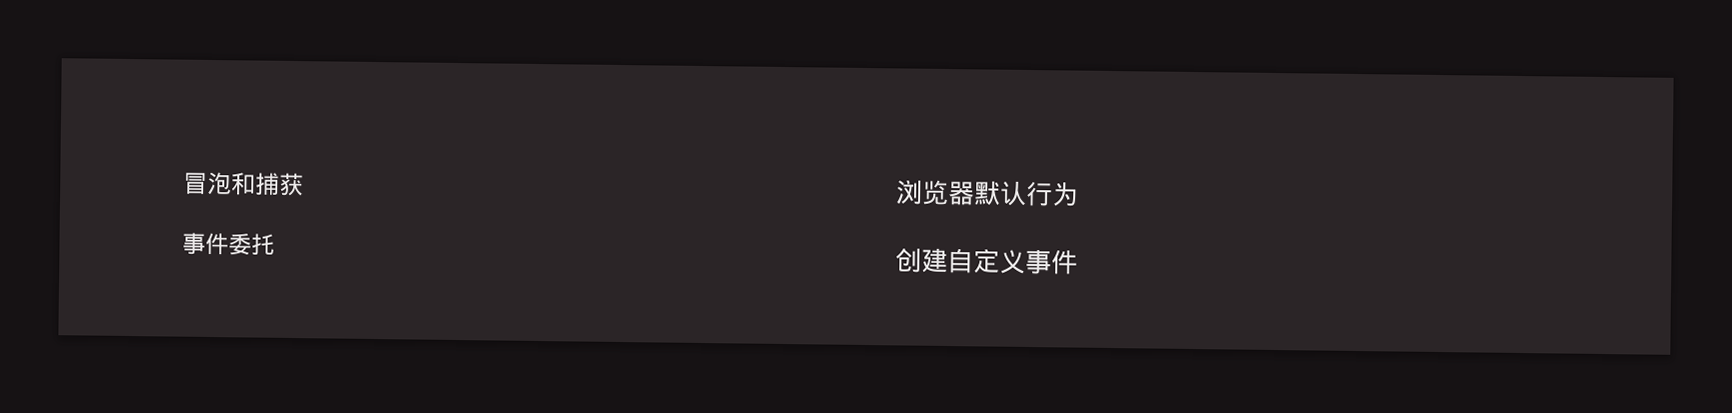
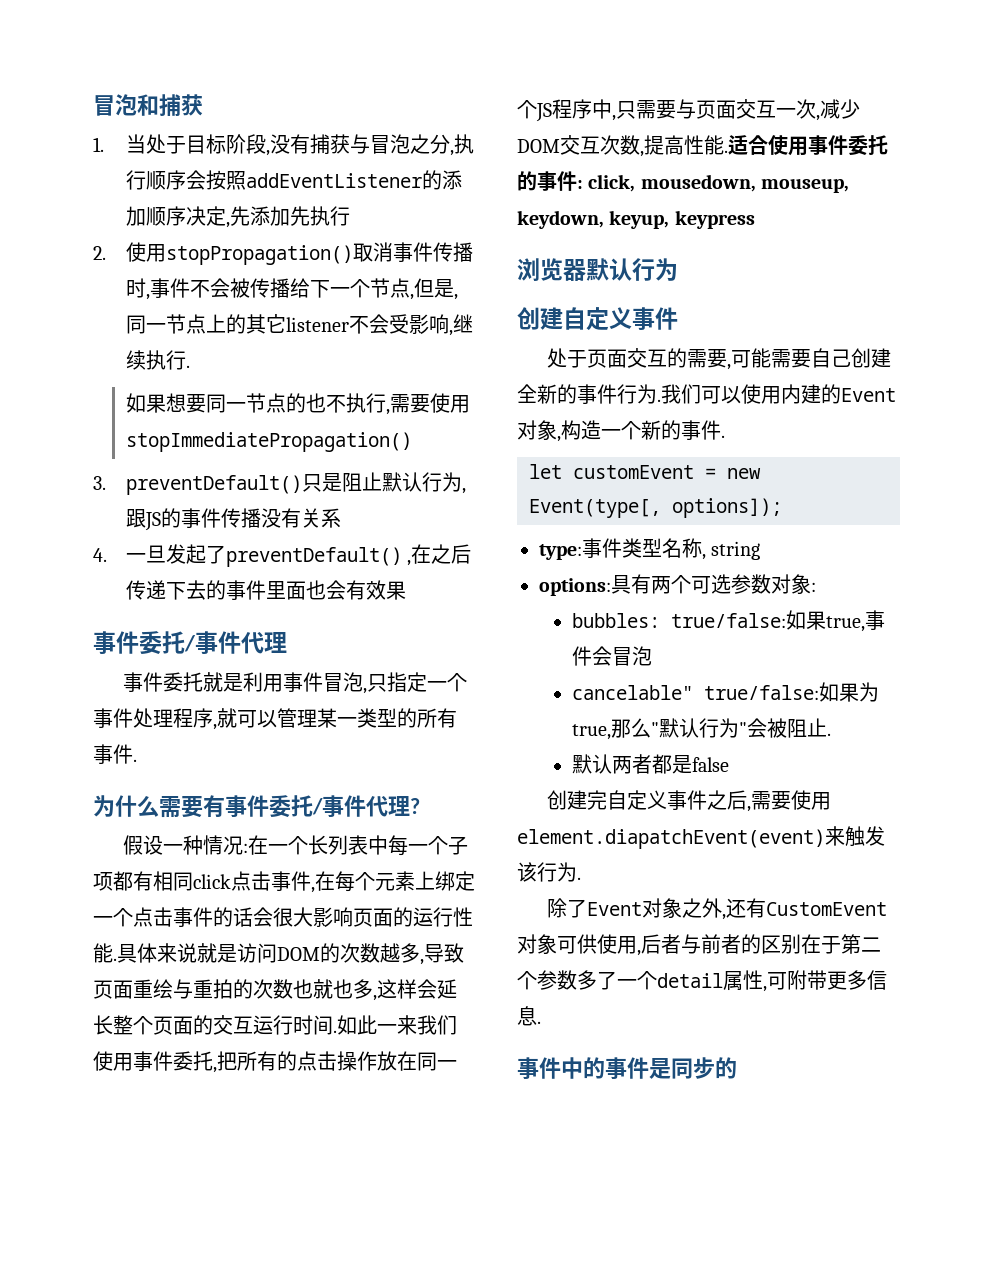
- 事件委托
+ 1.当处于目标阶段,没有捕获与冒泡之分,执行顺序会按照addEventListener的添加顺序决定,先添加先执行
+ 2.使用stopPropagation()取消事件传播时,事件不会被传播给下一个节点,但是,同一节点上的其它listener不会受影响,继续执行.
+ 如果想要同一节点的也不执行,需要使用stopImmediatePropagation()
+ 3. preventDefault()只是阻止默认行为,跟JS的事件传播没有关系
+ 4.一旦发起了preventDefault() ,在之后传递下去的事件里面也会有效果
+ 事件委托/事件代理
+ 事件委托就是利用事件冒泡,只指定一个事件处理程序,就可以管理某一类型的所有事件.
+ 为什么需要有事件委托/事件代理?
+ 假设一种情况:在一个长列表中每一个子项都有相同click点击事件,在每个元素上绑定一个点击事件的话会很大影响页面的运行性能.具体来说就是访问DOM的次数越多,导致页面重绘与重拍的次数也就也多,这样会延长整个页面的交互运行时间.如此一来我们使用事件委托,把所有的点击操作放在同一个JS程序中,只需要与页面交互一次,减少DOM交互次数,提高性能.适合使用事件委托的事件: click, mousedown, mouseup, keydown, keyup, keypress
+ 处于页面交互的需要,可能需要自己创建全新的事件行为.我们可以使用内建的Event对象,构造一个新的事件.
+ let customEvent = new Event(type[, options]);
+ type:事件类型名称, string
+ options:具有两个可选参数对象:
+ bubbles: true/false:如果true,事件会冒泡
+ cancelable" true/false:如果为true,那么"默认行为"会被阻止.
+ 默认两者都是false
+ 创建完自定义事件之后,需要使用element.diapatchEvent(event)来触发该行为.
+ 除了Event对象之外,还有CustomEvent对象可供使用,后者与前者的区别在于第二个参数多了一个detail属性,可附带更多信息.
+ 事件中的事件是同步的

